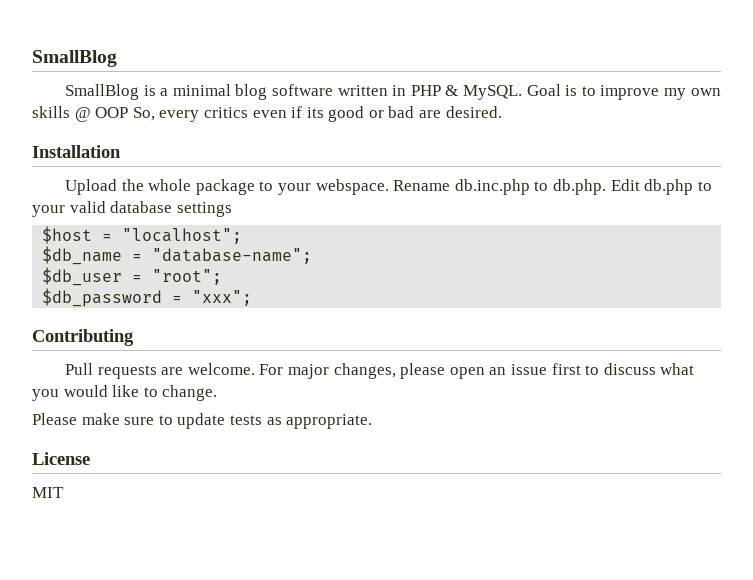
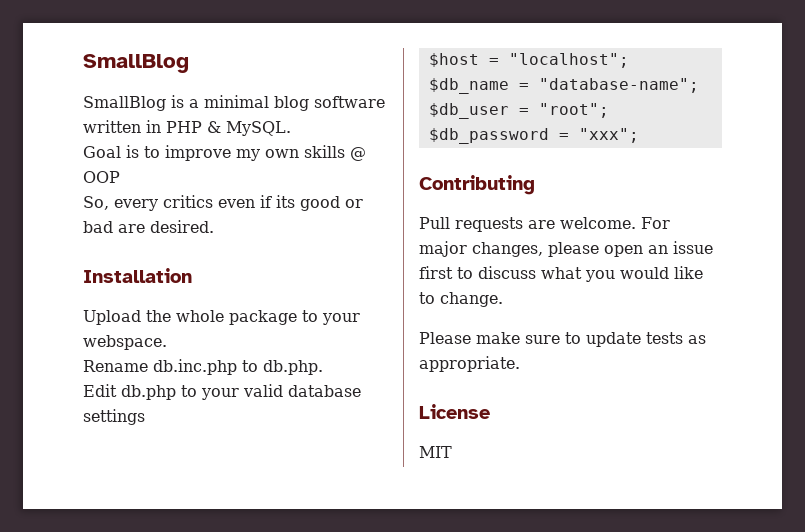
- SmallBlog is a minimal blog software written in PHP & MySQL. Goal is to improve my own skills @ OOP So, every critics even if its good or bad are desired.
+ SmallBlog is a minimal blog software written in PHP & MySQL.
+ Goal is to improve my own skills @ OOP
+ So, every critics even if its good or bad are desired.
- Upload the whole package to your webspace. Rename db.inc.php to db.php. Edit db.php to your valid database settings
+ Upload the whole package to your webspace.
+ Rename db.inc.php to db.php.
+ Edit db.php to your valid database settings

